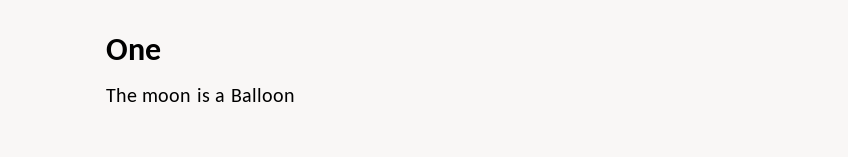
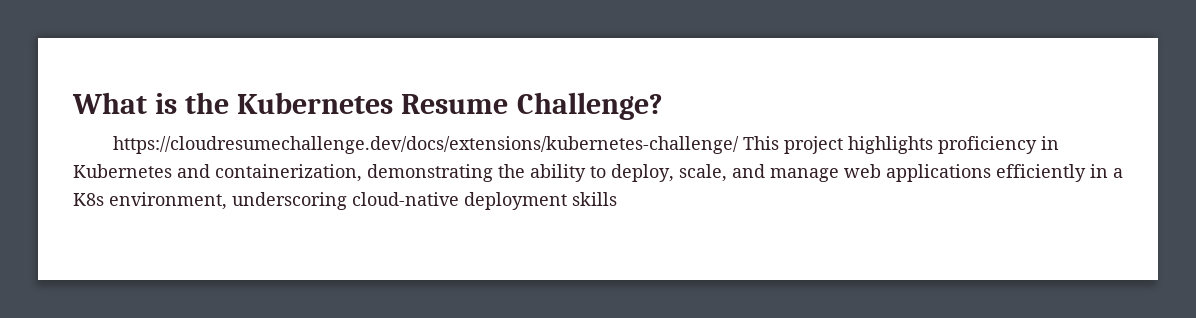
- One
- The moon is a Balloon
+ What is the Kubernetes Resume Challenge?
+ https://cloudresumechallenge.dev/docs/extensions/kubernetes-challenge/ This project highlights proficiency in Kubernetes and containerization, demonstrating the ability to deploy, scale, and manage web applications efficiently in a K8s environment, underscoring cloud-native deployment skills

